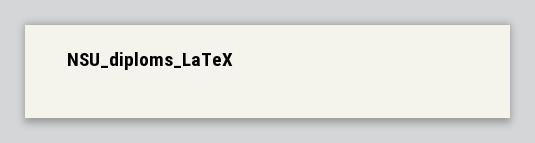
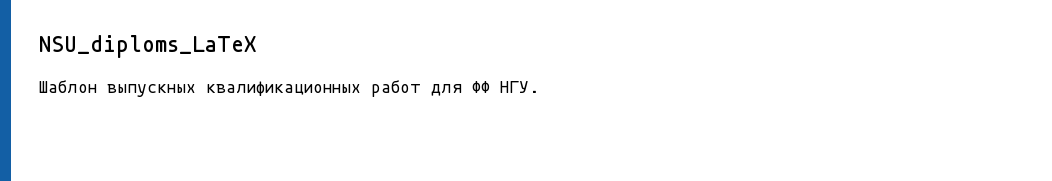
+ Шаблон выпускных квалификационных работ для ФФ НГУ.

